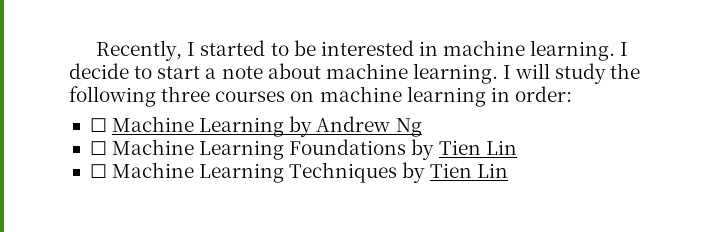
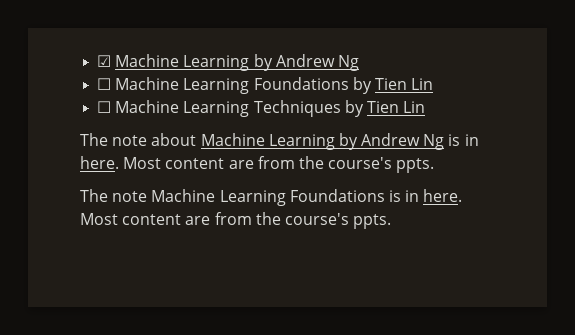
- Recently, I started to be interested in machine learning. I decide to start a note about machine learning. I will study the following three courses on machine learning in order:
- ☐ Machine Learning by Andrew Ng
+ ☑ Machine Learning by Andrew Ng
+ The note about Machine Learning by Andrew Ng is in here. Most content are from the course's ppts.
+ The note Machine Learning Foundations is in here. Most content are from the course's ppts.

